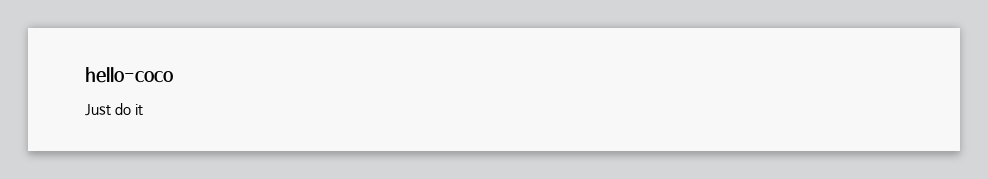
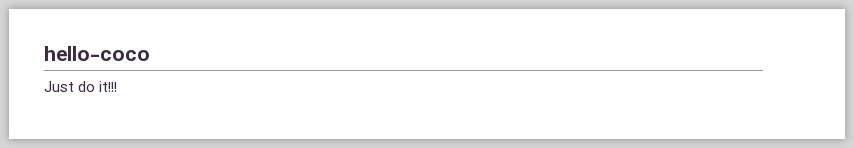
- Just do it
+ Just do it!!!

